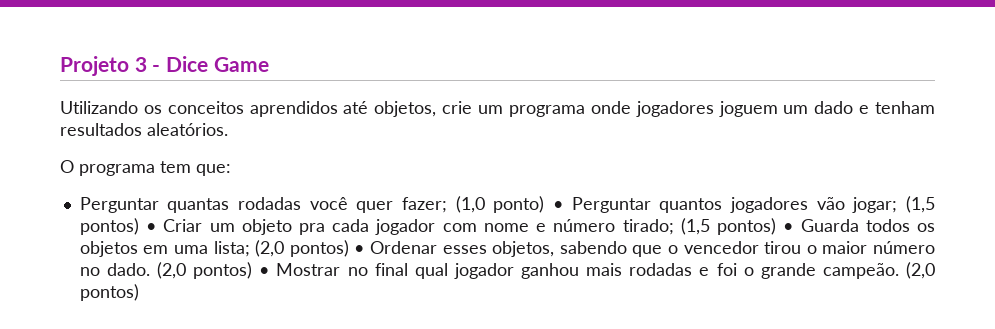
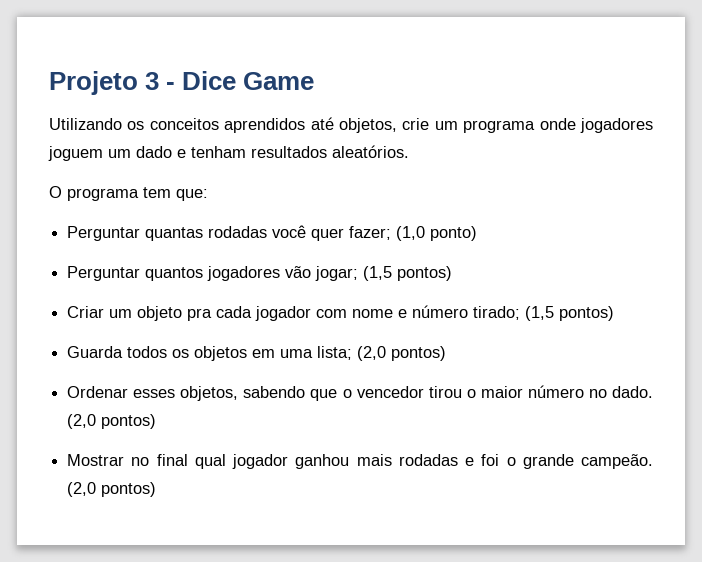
- Perguntar quantas rodadas você quer fazer; (1,0 ponto) • Perguntar quantos jogadores vão jogar; (1,5 pontos) • Criar um objeto pra cada jogador com nome e número tirado; (1,5 pontos) • Guarda todos os objetos em uma lista; (2,0 pontos) • Ordenar esses objetos, sabendo que o vencedor tirou o maior número no dado. (2,0 pontos) • Mostrar no final qual jogador ganhou mais rodadas e foi o grande campeão.
+ Perguntar quantas rodadas você quer fazer; (1,0 ponto)
+ Perguntar quantos jogadores vão jogar; (1,5 pontos)
+ Criar um objeto pra cada jogador com nome e número tirado; (1,5 pontos)
+ Guarda todos os objetos em uma lista; (2,0 pontos)
+ Ordenar esses objetos, sabendo que o vencedor tirou o maior número no dado. (2,0 pontos)
+ Mostrar no final qual jogador ganhou mais rodadas e foi o grande campeão.

